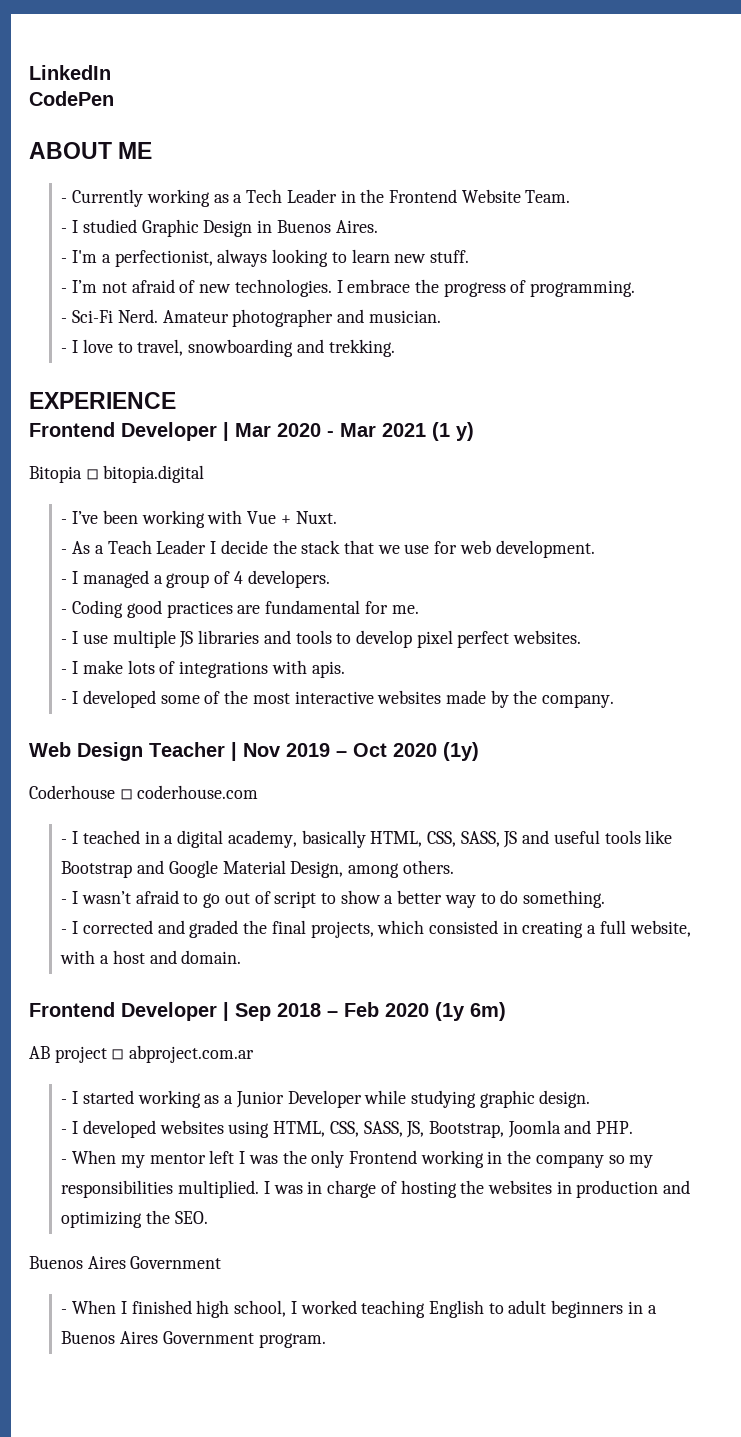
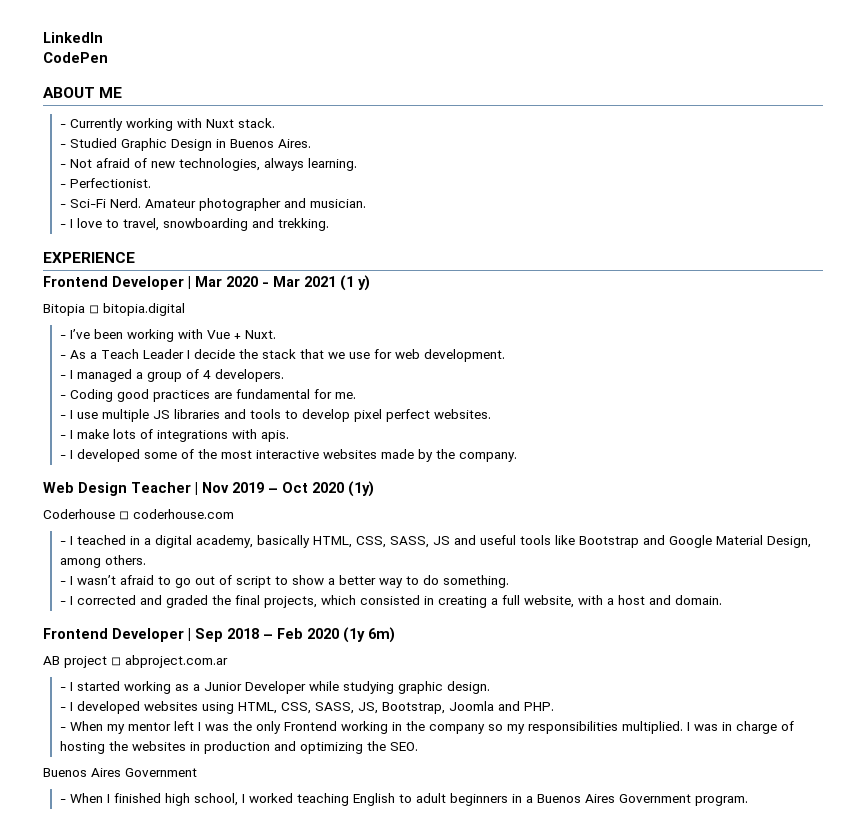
- - Currently working as a Tech Leader in the Frontend Website Team.
- - I studied Graphic Design in Buenos Aires.
+ - Currently working with Nuxt stack.
+ - Studied Graphic Design in Buenos Aires.
- - I'm a perfectionist, always looking to learn new stuff.
- - I’m not afraid of new technologies. I embrace the progress of programming.
+ - Not afraid of new technologies, always learning.
+ - Perfectionist.

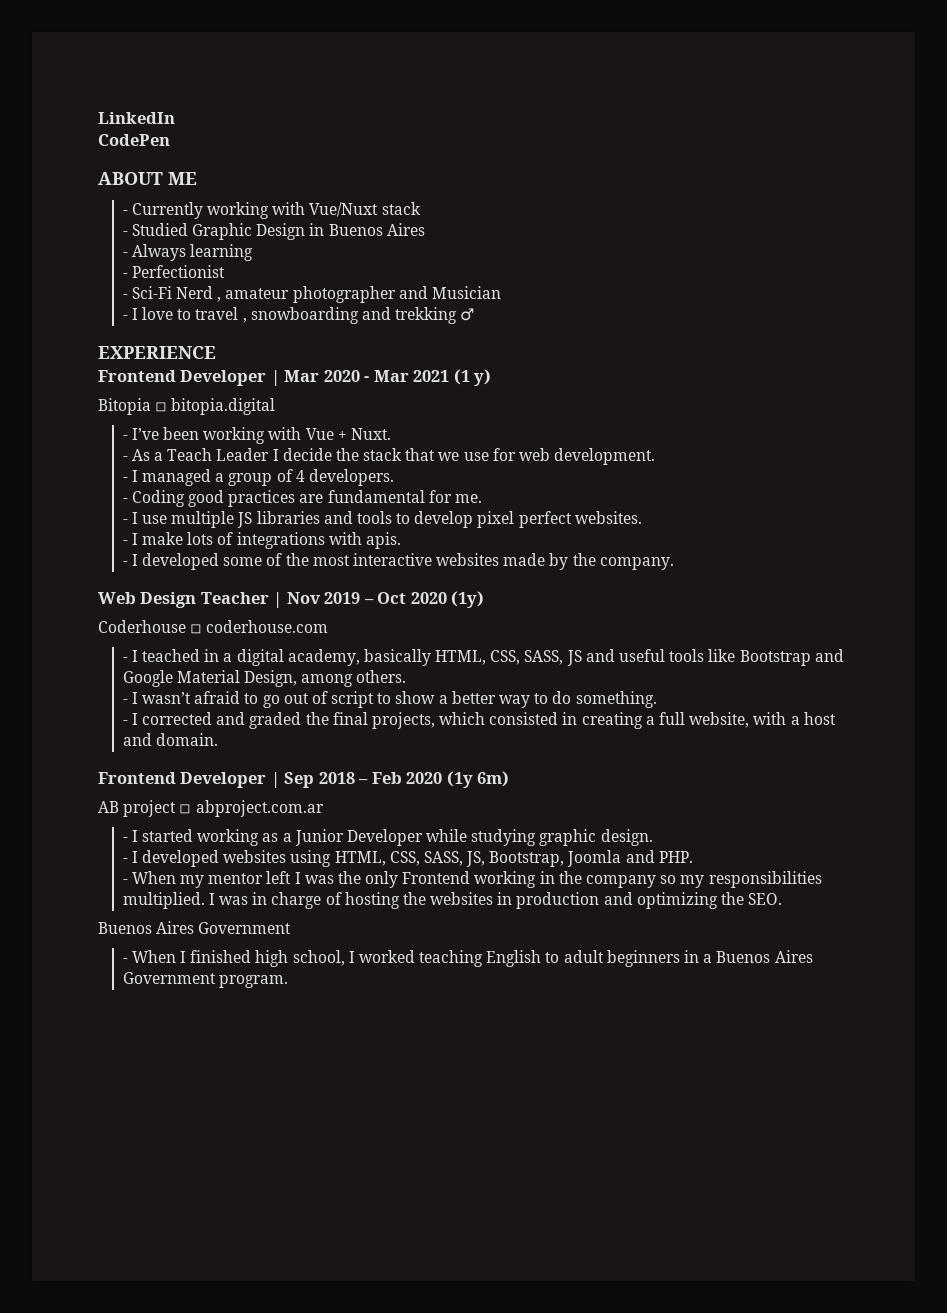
- - Currently working with Nuxt stack.
+ - Currently working with Vue/Nuxt stack
- - Studied Graphic Design in Buenos Aires.
- - Not afraid of new technologies, always learning.
- - Perfectionist.
+ - Studied Graphic Design in Buenos Aires
+ - Always learning
+ - Perfectionist
- - Sci-Fi Nerd. Amateur photographer and musician.
+ - Sci-Fi Nerd , amateur photographer and Musician
- - I love to travel, snowboarding and trekking.
+ - I love to travel , snowboarding and trekking ♂

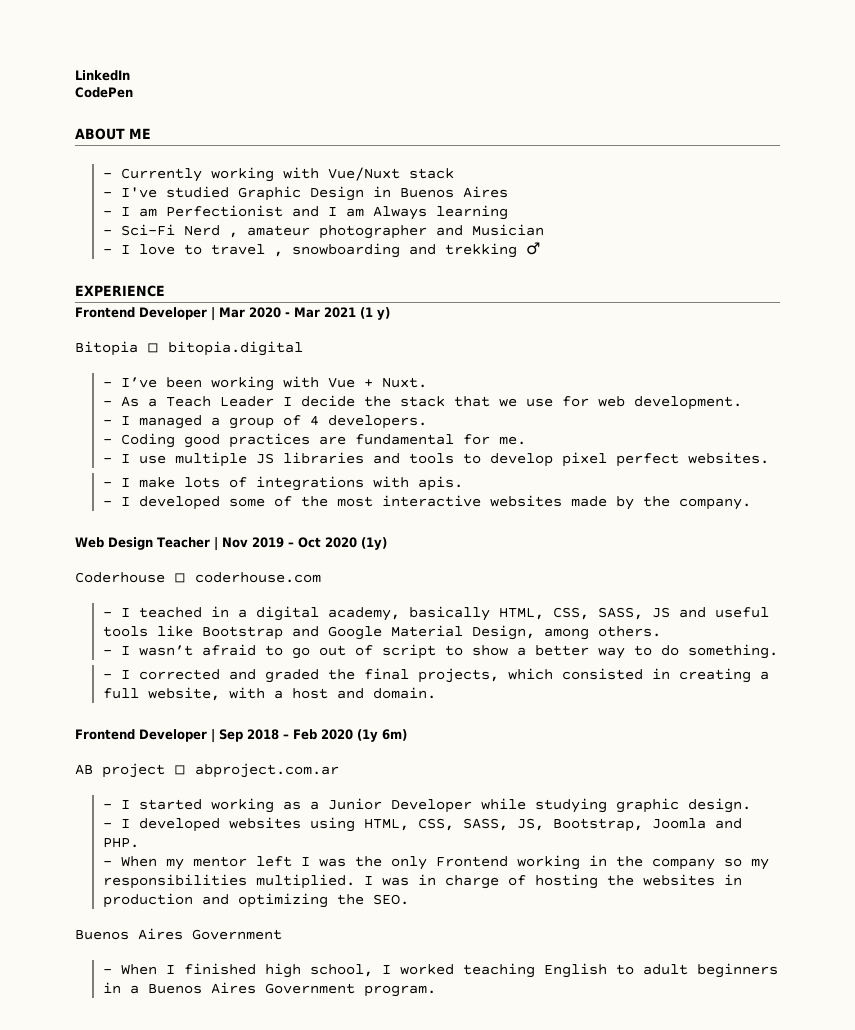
- - Studied Graphic Design in Buenos Aires
+ - I've studied Graphic Design in Buenos Aires
- - Always learning
+ - I am Perfectionist and I am Always learning
- - Perfectionist

